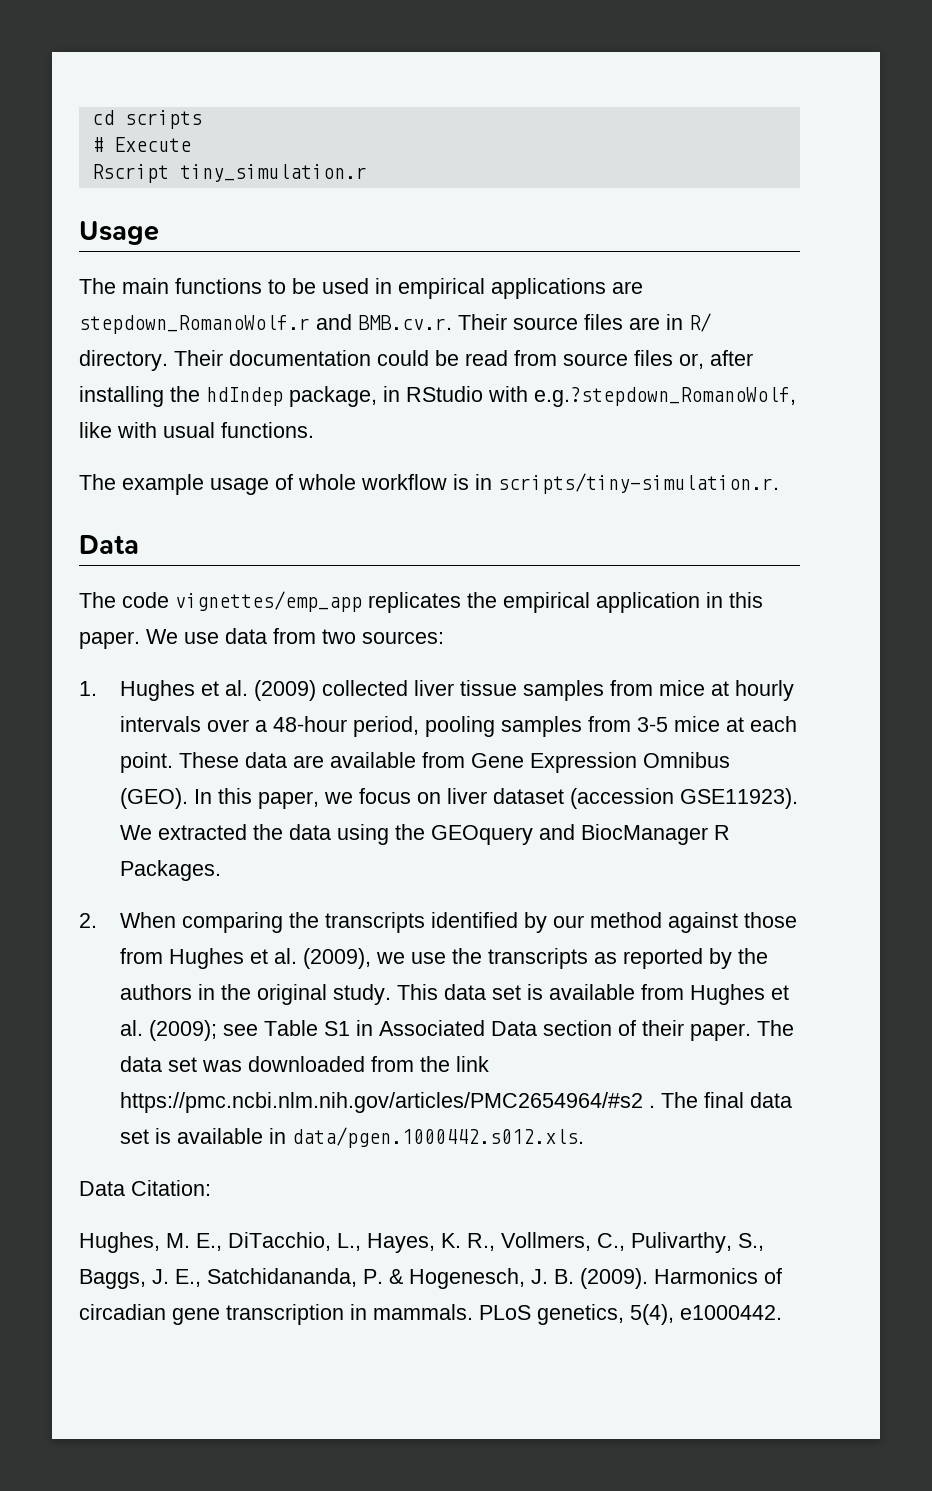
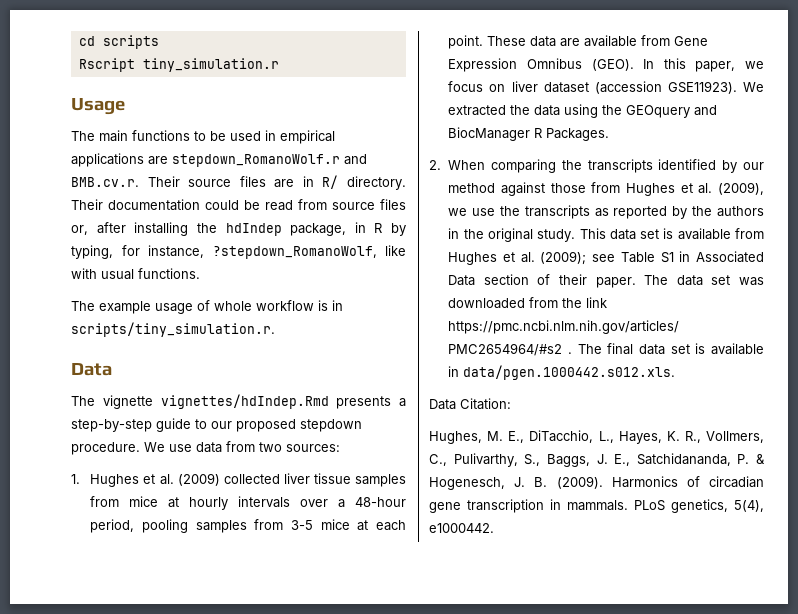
- # Execute
- Their documentation could be read from source files or, after installing the hdIndep package, in RStudio with e.g.?stepdown_RomanoWolf, like with usual functions.
+ Their documentation could be read from source files or, after installing the hdIndep package, in R by typing, for instance, ?stepdown_RomanoWolf, like with usual functions.
- The example usage of whole workflow is in scripts/tiny-simulation.r.
+ The example usage of whole workflow is in scripts/tiny_simulation.r.
- The code vignettes/emp_app replicates the empirical application in this paper.
+ The vignette vignettes/hdIndep.Rmd presents a step-by-step guide to our proposed stepdown procedure.

